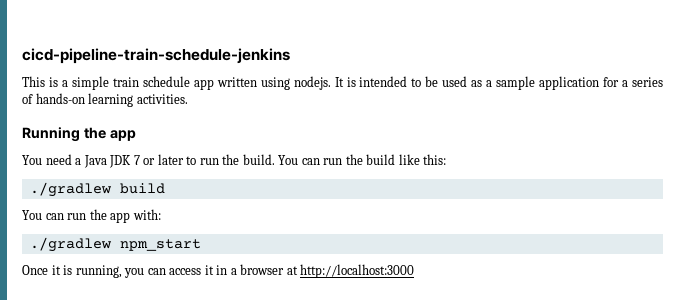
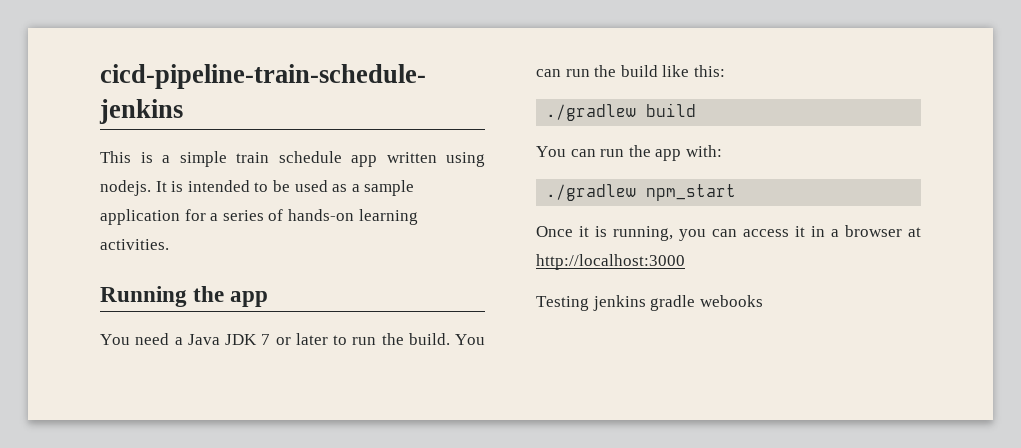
+ Testing jenkins gradle webooks

